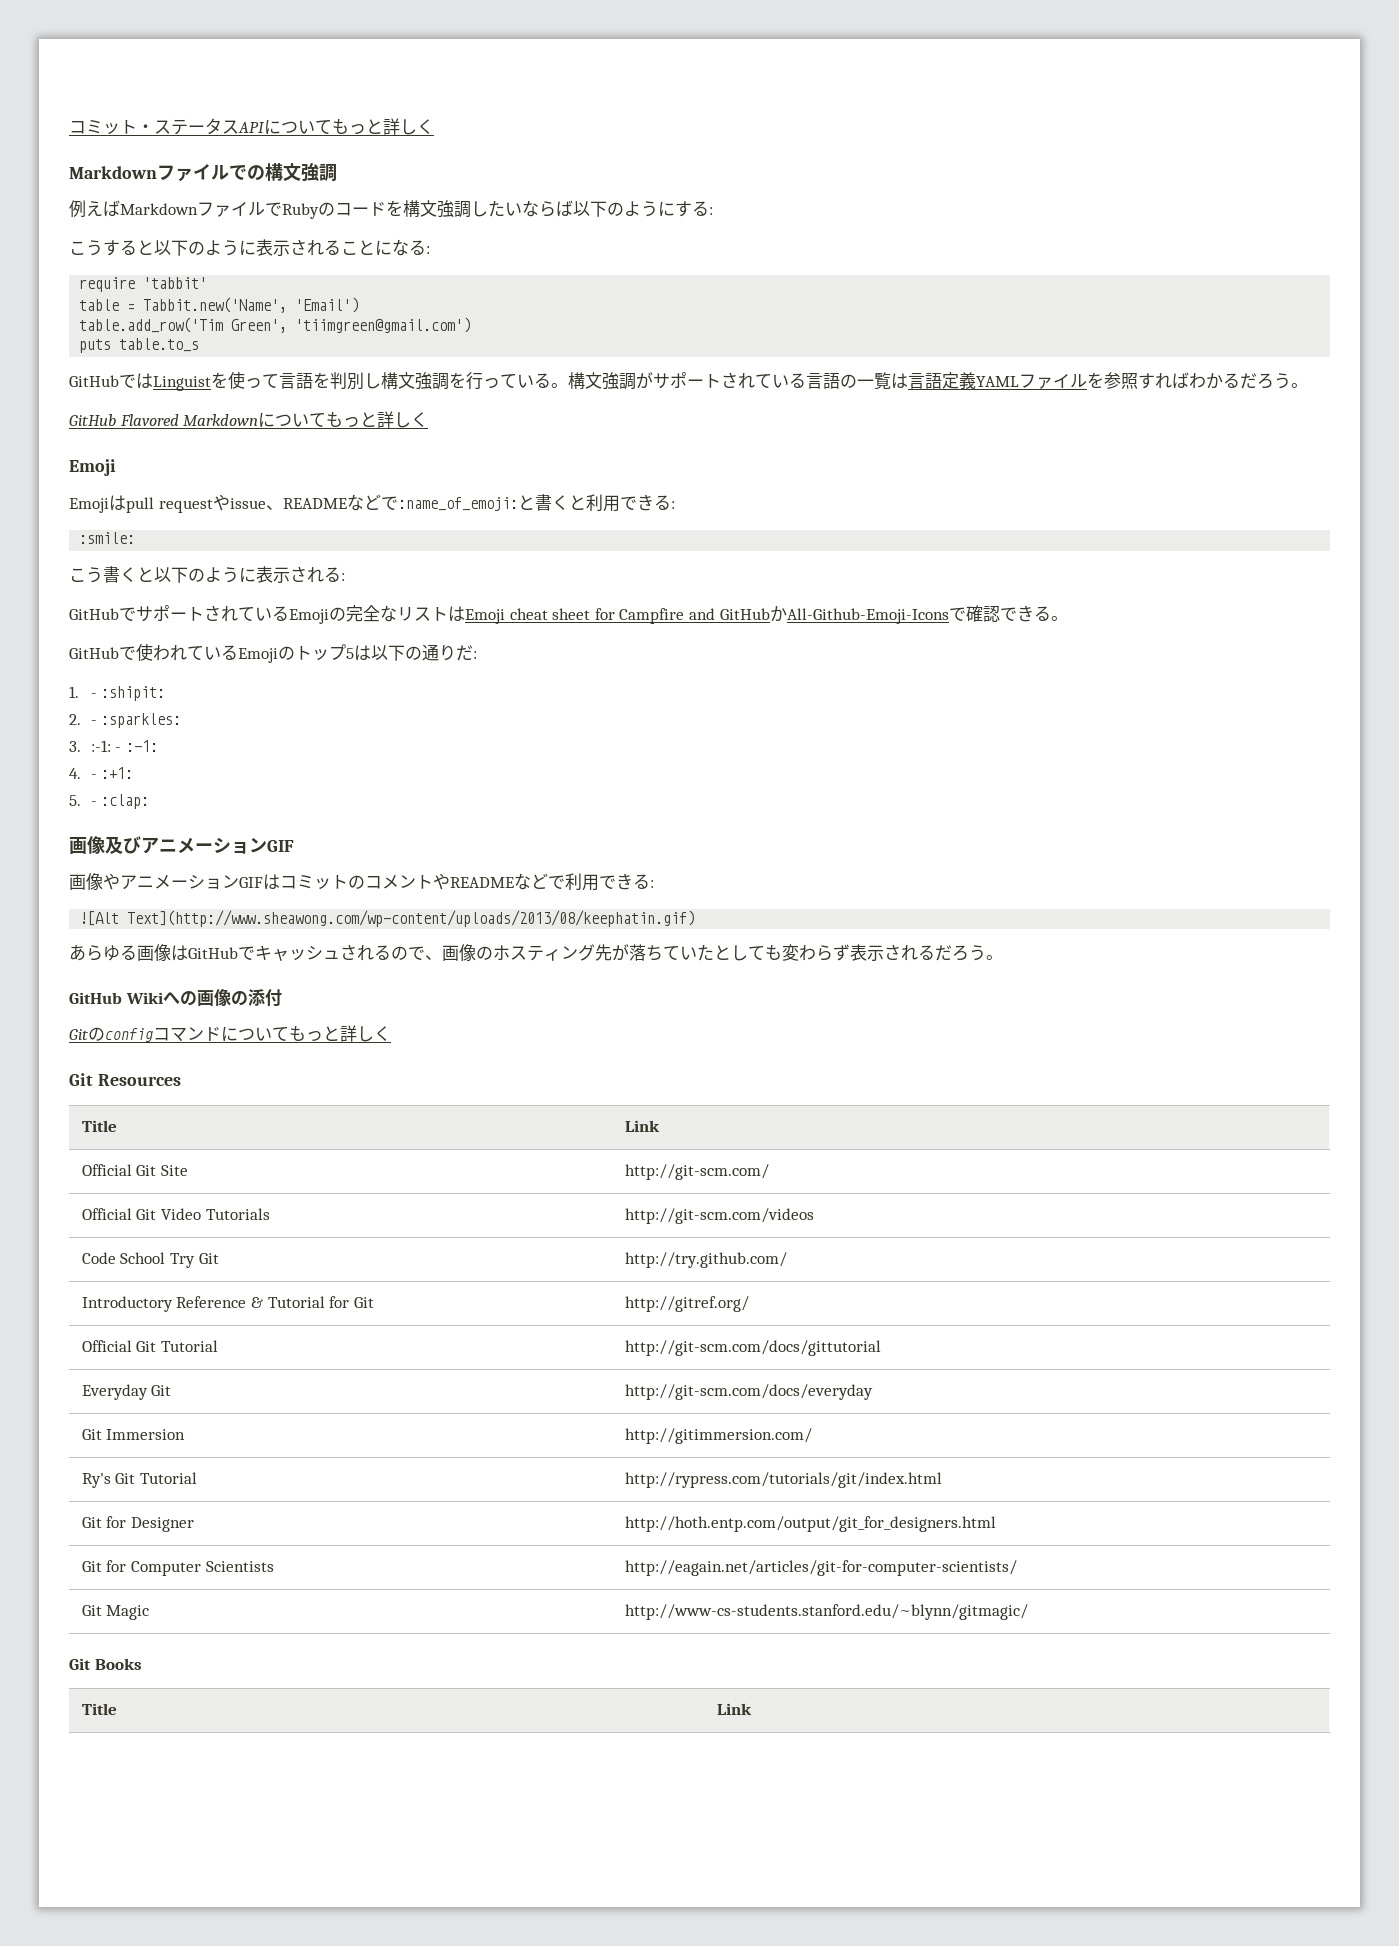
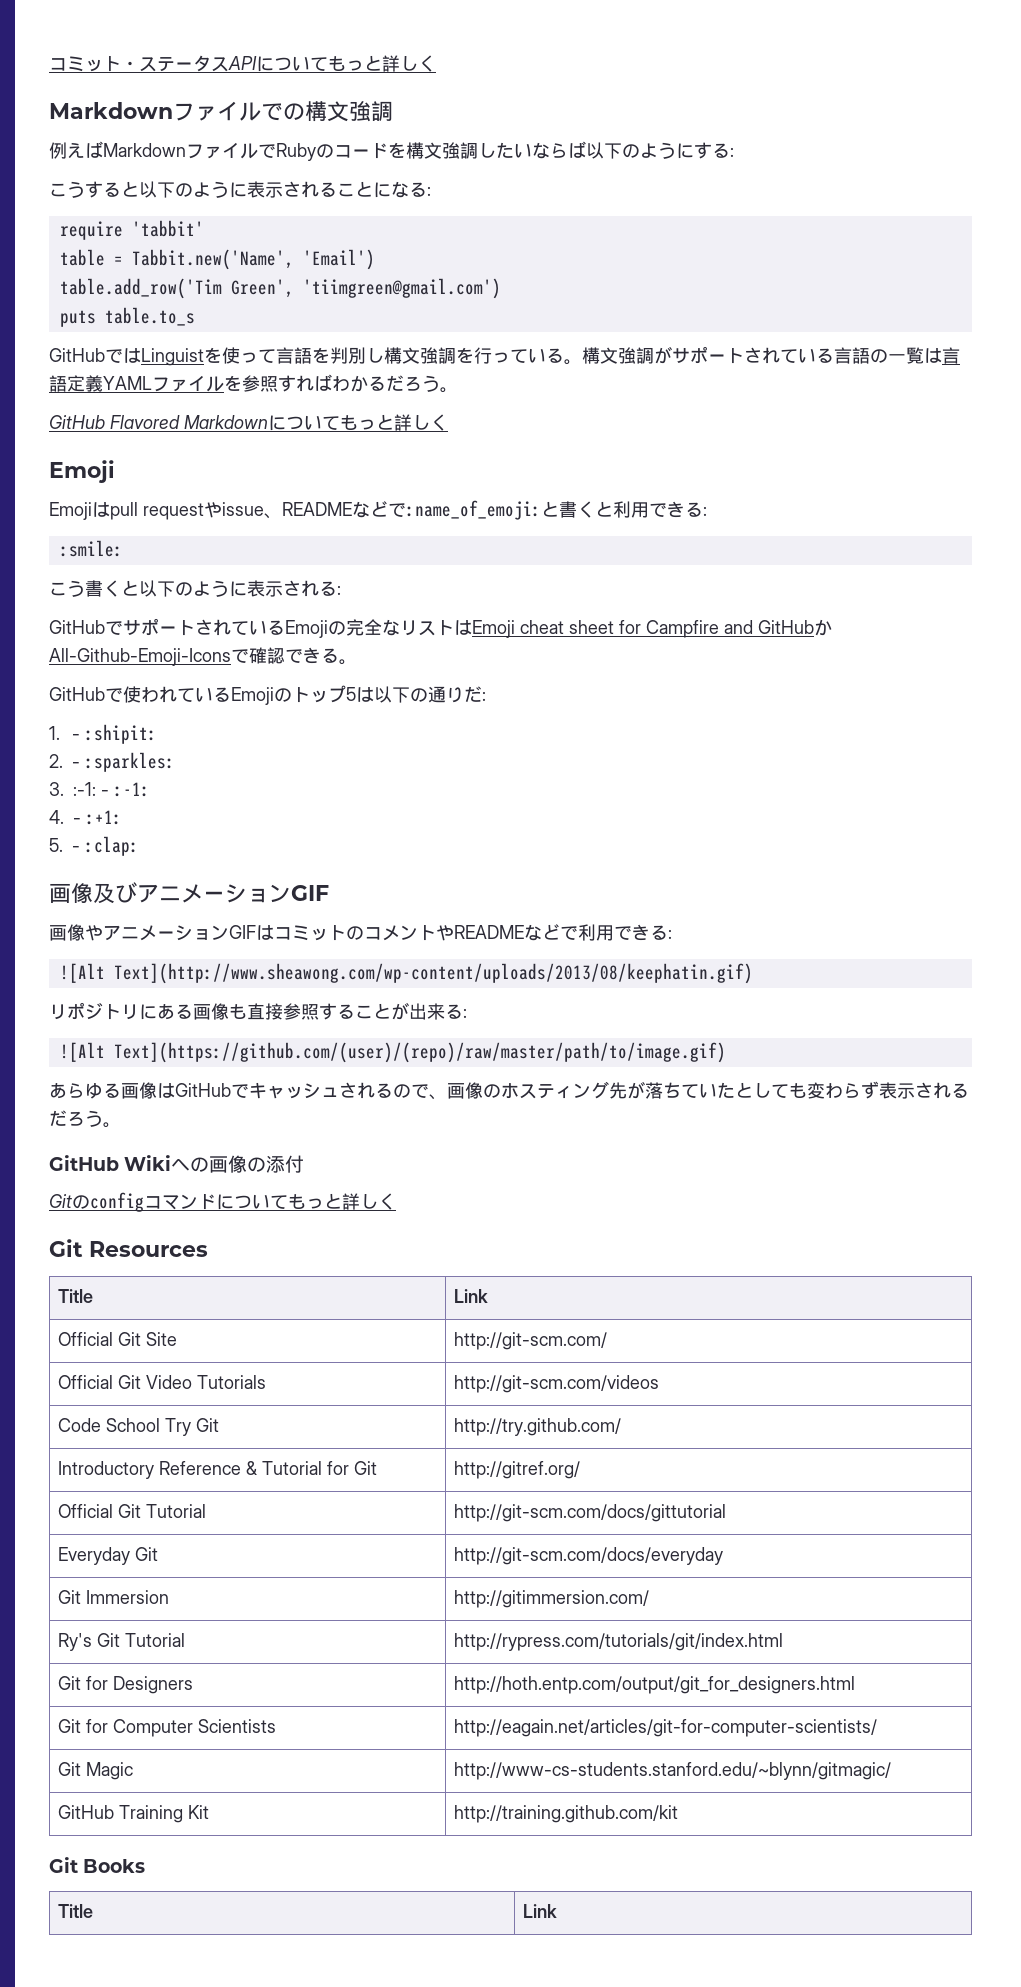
+ リポジトリにある画像も直接参照することが出来る:
+ ![Alt Text](https://github.com/(user)/(repo)/raw/master/path/to/image.gif)
- Git for Designer | http://hoth.entp.com/output/git_for_designers.html
+ Git for Designers | http://hoth.entp.com/output/git_for_designers.html
+ GitHub Training Kit | http://training.github.com/kit

